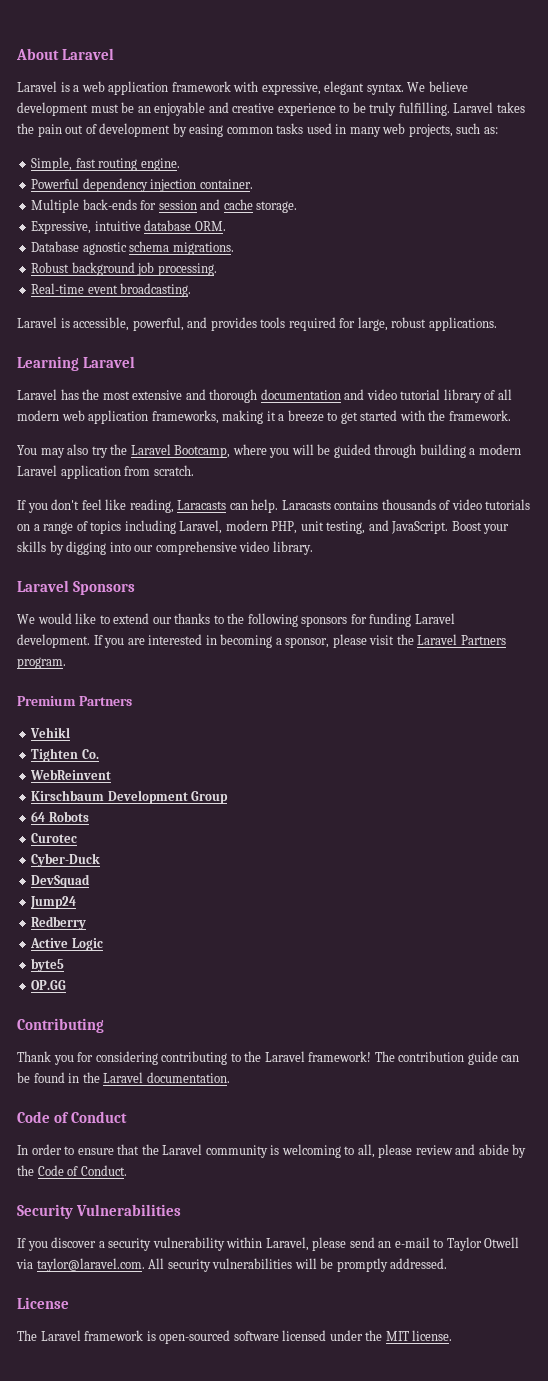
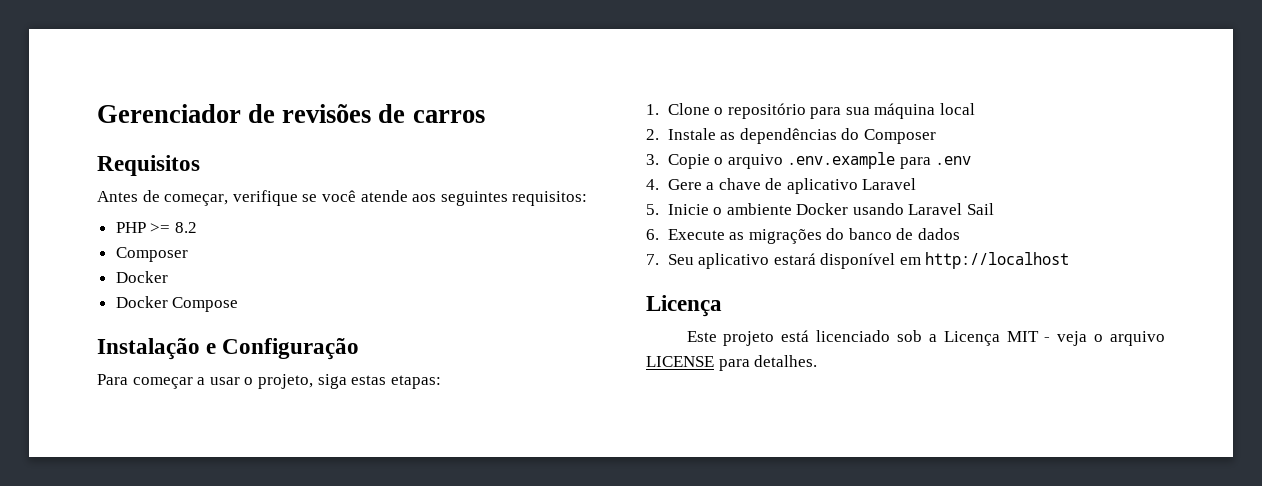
- About Laravel
- Laravel is a web application framework with expressive, elegant syntax. We believe development must be an enjoyable and creative experience to be truly fulfilling. Laravel takes the pain out of development by easing common tasks used in many web projects, such as:
- Simple, fast routing engine.
- Powerful dependency injection container.
- Multiple back-ends for session and cache storage.
- Expressive, intuitive database ORM.
- Database agnostic schema migrations.
- Robust background job processing.
- Real-time event broadcasting.
- Laravel is accessible, powerful, and provides tools required for large, robust applications.
- Learning Laravel
- Laravel has the most extensive and thorough documentation and video tutorial library of all modern web application frameworks, making it a breeze to get started with the framework.
- You may also try the Laravel Bootcamp, where you will be guided through building a modern Laravel application from scratch.
- If you don't feel like reading, Laracasts can help. Laracasts contains thousands of video tutorials on a range of topics including Laravel, modern PHP, unit testing, and JavaScript. Boost your skills by digging into our comprehensive video library.
- Laravel Sponsors
- We would like to extend our thanks to the following sponsors for funding Laravel development. If you are interested in becoming a sponsor, please visit the Laravel Partners program.
- Premium Partners
- Vehikl
- Tighten Co.
- WebReinvent
- Kirschbaum Development Group
- 64 Robots
- Curotec
- Cyber-Duck
- DevSquad
- Jump24
- Redberry
- Active Logic
- byte5
- OP.GG
- Contributing
- Thank you for considering contributing to the Laravel framework! The contribution guide can be found in the Laravel documentation.
- Code of Conduct
- In order to ensure that the Laravel community is welcoming to all, please review and abide by the Code of Conduct.
- Security Vulnerabilities
- If you discover a security vulnerability within Laravel, please send an e-mail to Taylor Otwell via taylor@laravel.com. All security vulnerabilities will be promptly addressed.
- License
- The Laravel framework is open-sourced software licensed under the MIT license.
+ Gerenciador de revisões de carros
+ Requisitos
+ Antes de começar, verifique se você atende aos seguintes requisitos:
+ PHP >= 8.2
+ Composer
+ Docker
+ Docker Compose
+ Instalação e Configuração
+ Para começar a usar o projeto, siga estas etapas:
+ 1. Clone o repositório para sua máquina local
+ 2. Instale as dependências do Composer
+ 3. Copie o arquivo .env.example para .env
+ 4. Gere a chave de aplicativo Laravel
+ 5. Inicie o ambiente Docker usando Laravel Sail
+ 6. Execute as migrações do banco de dados
+ 7. Seu aplicativo estará disponível em http://localhost
+ Licença
+ Este projeto está licenciado sob a Licença MIT - veja o arquivo LICENSE para detalhes.

